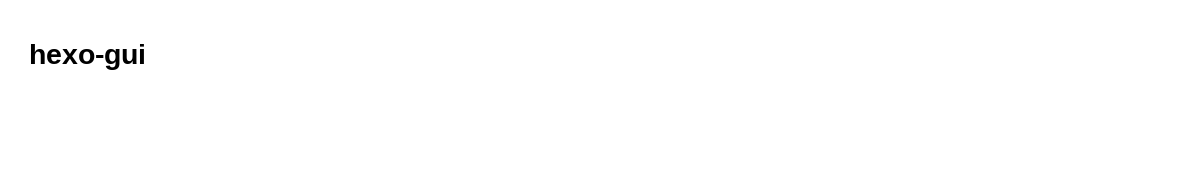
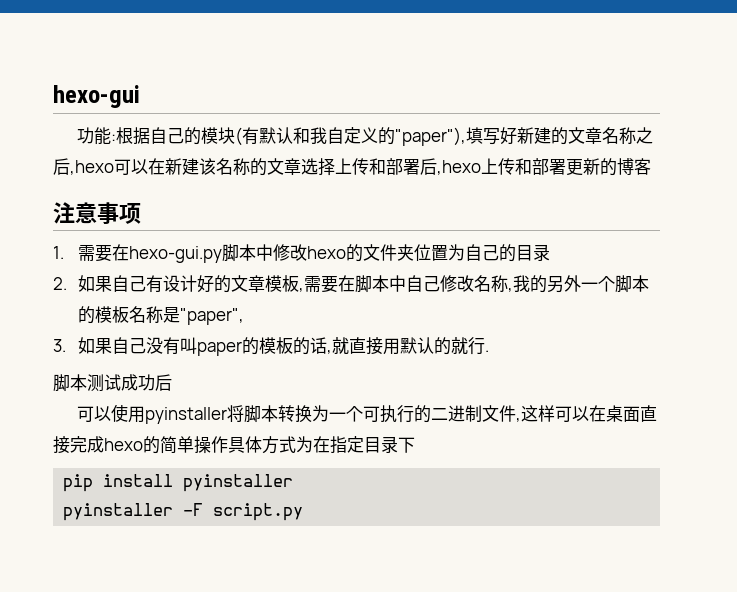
+ 功能:根据自己的模块(有默认和我自定义的"paper"),填写好新建的文章名称之后,hexo可以在新建该名称的文章选择上传和部署后,hexo上传和部署更新的博客
+ 注意事项
+ 1.需要在hexo-gui.py脚本中修改hexo的文件夹位置为自己的目录
+ 2.如果自己有设计好的文章模板,需要在脚本中自己修改名称,我的另外一个脚本的模板名称是"paper",
+ 3.如果自己没有叫paper的模板的话,就直接用默认的就行.
+ 脚本测试成功后
+ 可以使用pyinstaller将脚本转换为一个可执行的二进制文件,这样可以在桌面直接完成hexo的简单操作具体方式为在指定目录下
+ pip install pyinstaller
+ pyinstaller -F script.py

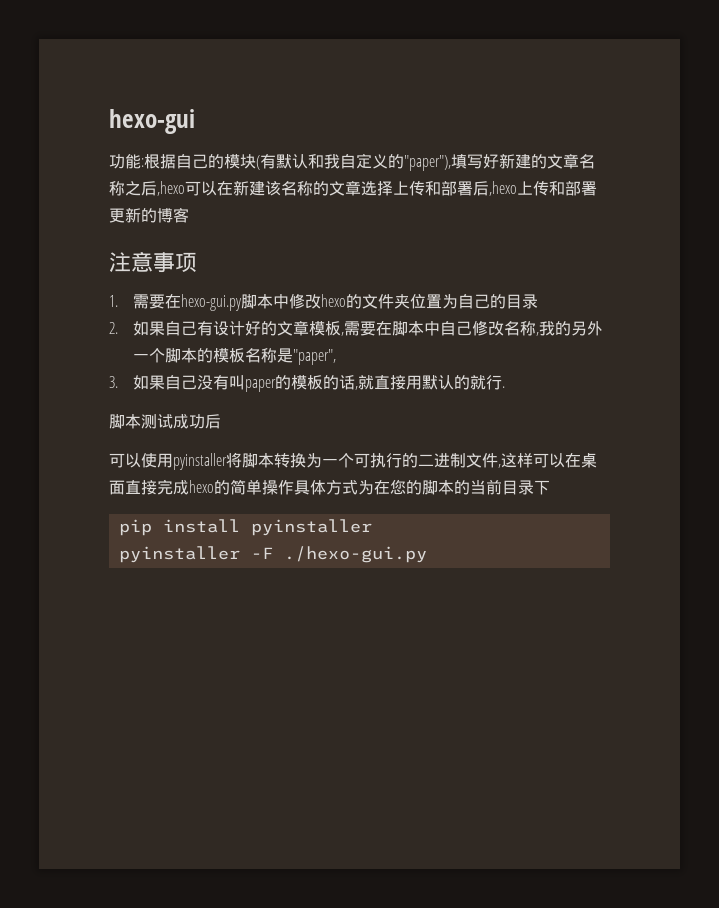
- 可以使用pyinstaller将脚本转换为一个可执行的二进制文件,这样可以在桌面直接完成hexo的简单操作具体方式为在指定目录下
+ 可以使用pyinstaller将脚本转换为一个可执行的二进制文件,这样可以在桌面直接完成hexo的简单操作具体方式为在您的脚本的当前目录下
- pyinstaller -F script.py
+ pyinstaller -F ./hexo-gui.py

